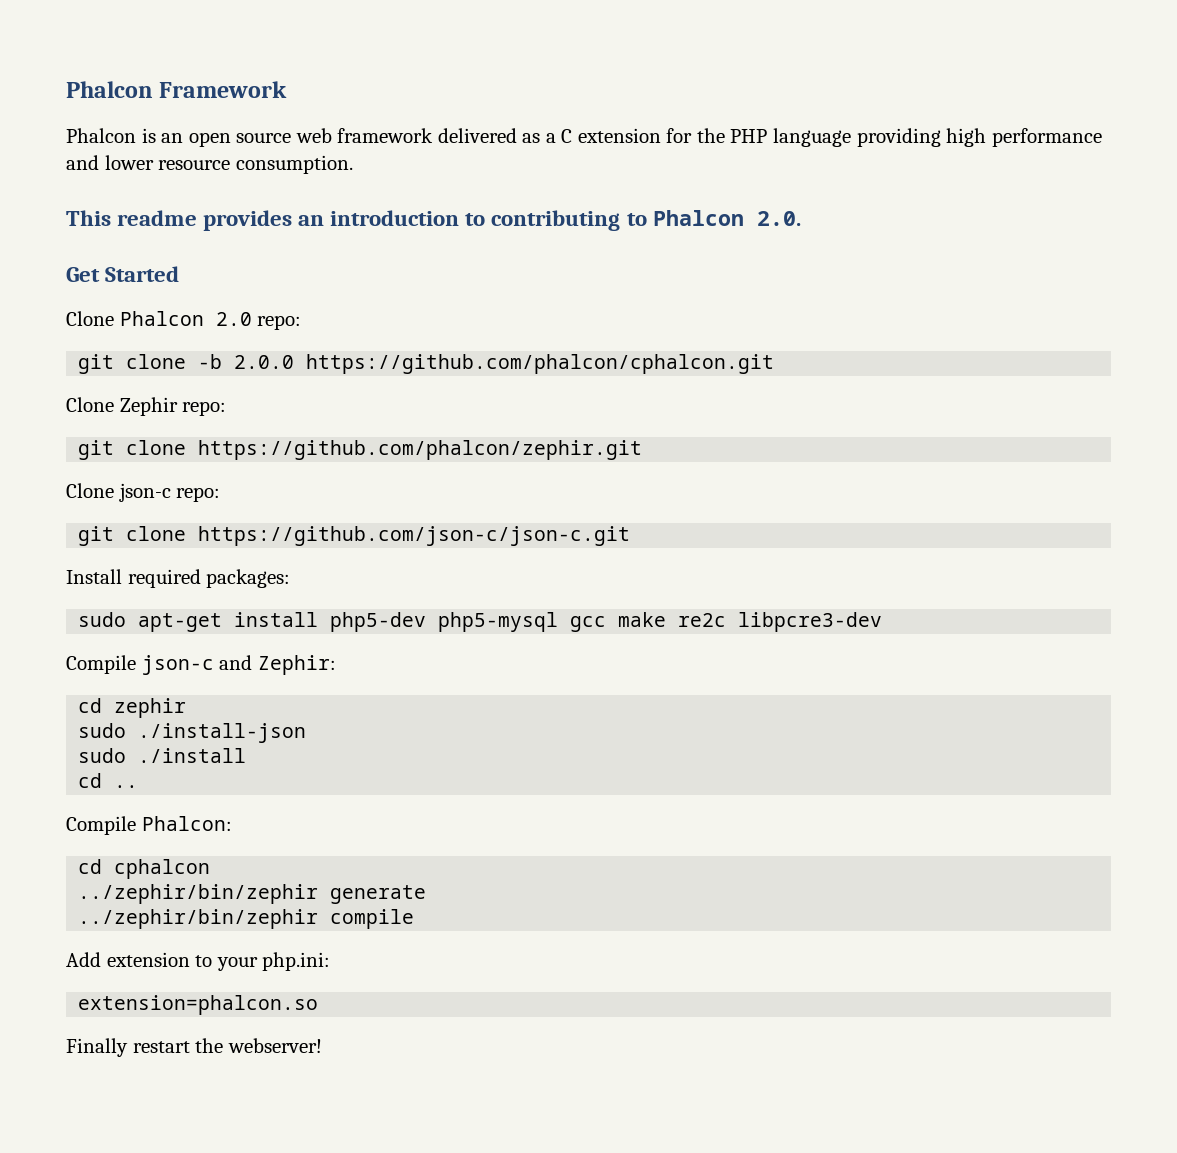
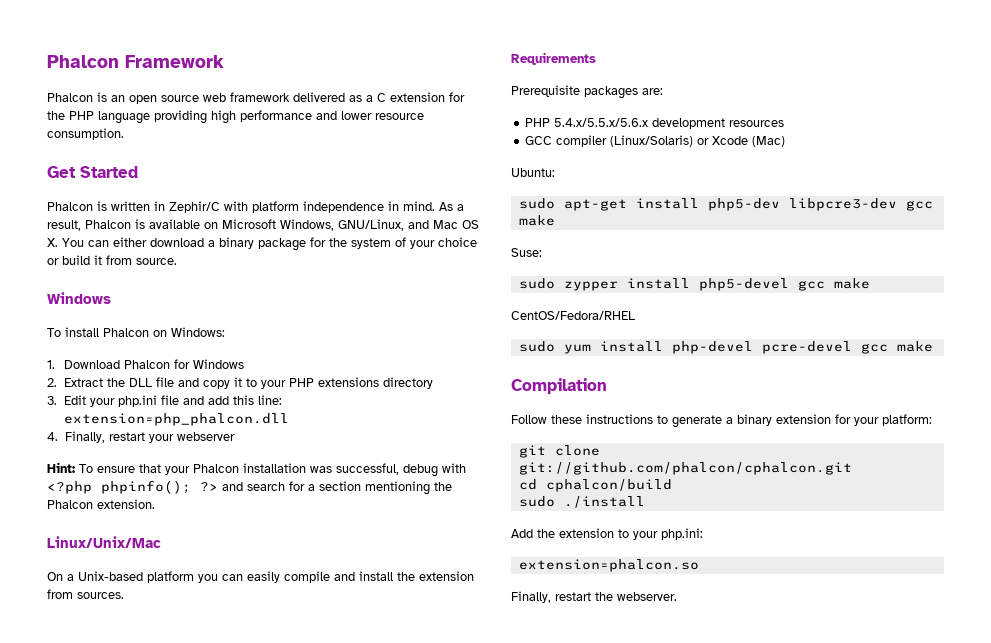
- This readme provides an introduction to contributing to Phalcon 2.0.
  Get Started
- Clone Phalcon 2.0 repo:
- git clone -b 2.0.0 https://github.com/phalcon/cphalcon.git
- Clone Zephir repo:
- git clone https://github.com/phalcon/zephir.git
- Clone json-c repo:
- git clone https://github.com/json-c/json-c.git
- Install required packages:
+ Phalcon is written in Zephir/C with platform independence in mind. As a result, Phalcon is available on Microsoft Windows, GNU/Linux, and Mac OS X. You can either download a binary package for the system of your choice or build it from source.
+ Windows
+ To install Phalcon on Windows:
+ 1. Download Phalcon for Windows
+ 2. Extract the DLL file and copy it to your PHP extensions directory
+ 3. Edit your php.ini file and add this line: extension=php_phalcon.dll
+ 4. Finally, restart your webserver
+ Hint: To ensure that your Phalcon installation was successful, debug with <?php phpinfo(); ?> and search for a section mentioning the Phalcon extension.
+ Linux/Unix/Mac
+ On a Unix-based platform you can easily compile and install the extension from sources.
+ Requirements
+ Prerequisite packages are:
+ PHP 5.4.x/5.5.x/5.6.x development resources
+ GCC compiler (Linux/Solaris) or Xcode (Mac)
+ Ubuntu:
- sudo apt-get install php5-dev php5-mysql gcc make re2c libpcre3-dev
- Compile json-c and Zephir:
- cd zephir
- sudo ./install-json
+ sudo apt-get install php5-dev libpcre3-dev gcc make
+ Suse:
+ sudo zypper install php5-devel gcc make
+ CentOS/Fedora/RHEL
+ sudo yum install php-devel pcre-devel gcc make
+ Compilation
+ Follow these instructions to generate a binary extension for your platform:
+ git clone git://github.com/phalcon/cphalcon.git
+ cd cphalcon/build
  sudo ./install
- cd ..
- Compile Phalcon:
- cd cphalcon
- ../zephir/bin/zephir generate
- ../zephir/bin/zephir compile
- Add extension to your php.ini:
+ Add the extension to your php.ini:
- Finally restart the webserver!
+ Finally, restart the webserver.

